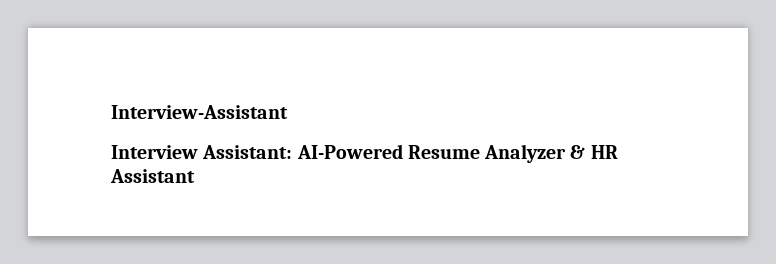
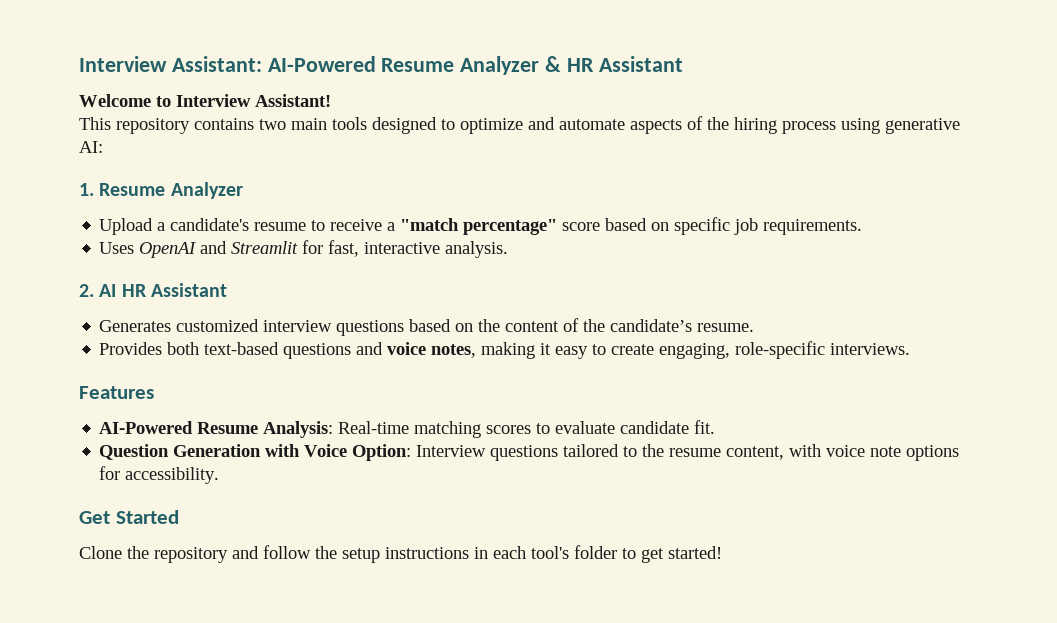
- Interview-Assistant
+ Welcome to Interview Assistant!
+ This repository contains two main tools designed to optimize and automate aspects of the hiring process using generative AI:
+ 1. Resume Analyzer
+ Upload a candidate's resume to receive a "match percentage" score based on specific job requirements.
+ Uses OpenAI and Streamlit for fast, interactive analysis.
+ 2. AI HR Assistant
+ Generates customized interview questions based on the content of the candidate’s resume.
+ Provides both text-based questions and voice notes, making it easy to create engaging, role-specific interviews.
+ Features
+ AI-Powered Resume Analysis: Real-time matching scores to evaluate candidate fit.
+ Question Generation with Voice Option: Interview questions tailored to the resume content, with voice note options for accessibility.
+ Get Started
+ Clone the repository and follow the setup instructions in each tool's folder to get started!

